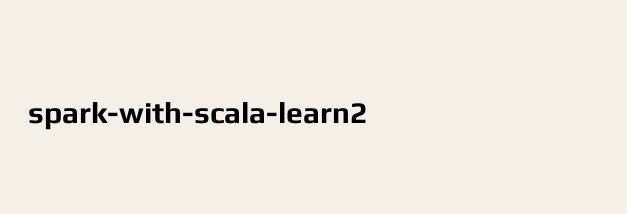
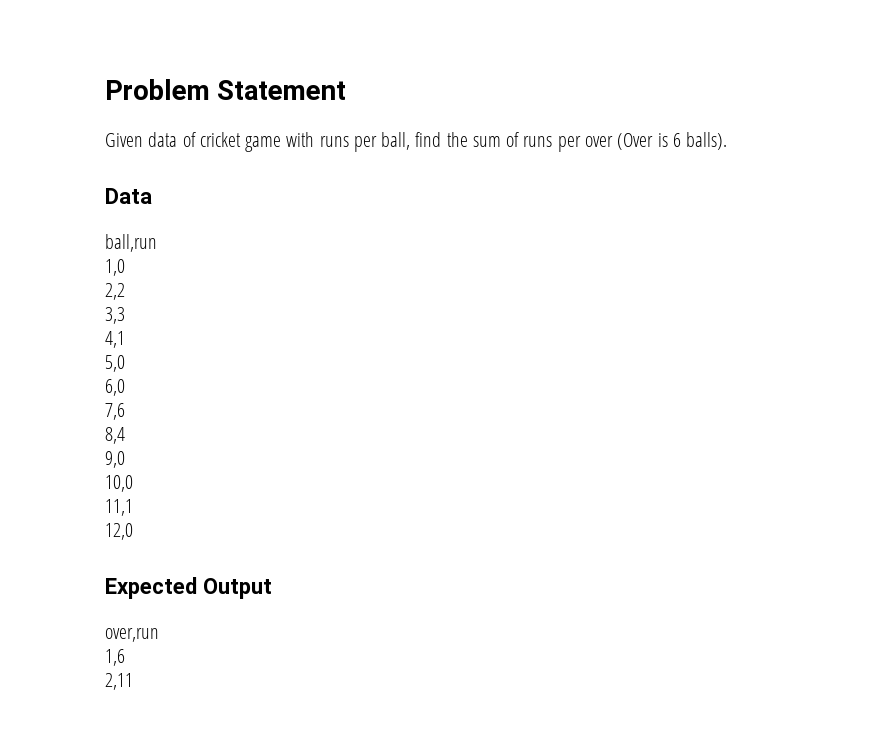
- spark-with-scala-learn2
+ Problem Statement
+ Given data of cricket game with runs per ball, find the sum of runs per over (Over is 6 balls).
+ Data
+ ball,run
+ 1,0
+ 2,2
+ 3,3
+ 4,1
+ 5,0
+ 6,0
+ 7,6
+ 8,4
+ 9,0
+ 10,0
+ 11,1
+ 12,0
+ Expected Output
+ over,run
+ 1,6
+ 2,11

